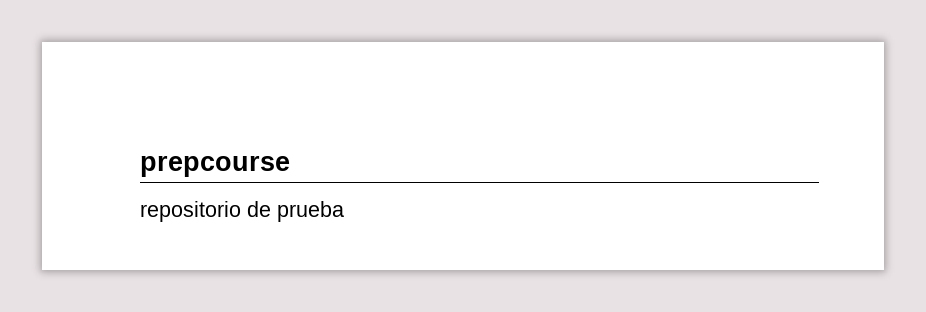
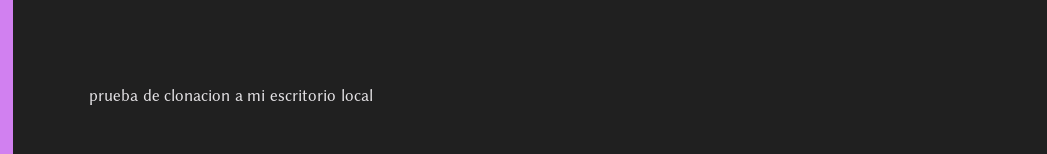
- prepcourse
- repositorio de prueba
+ prueba de clonacion a mi escritorio local

